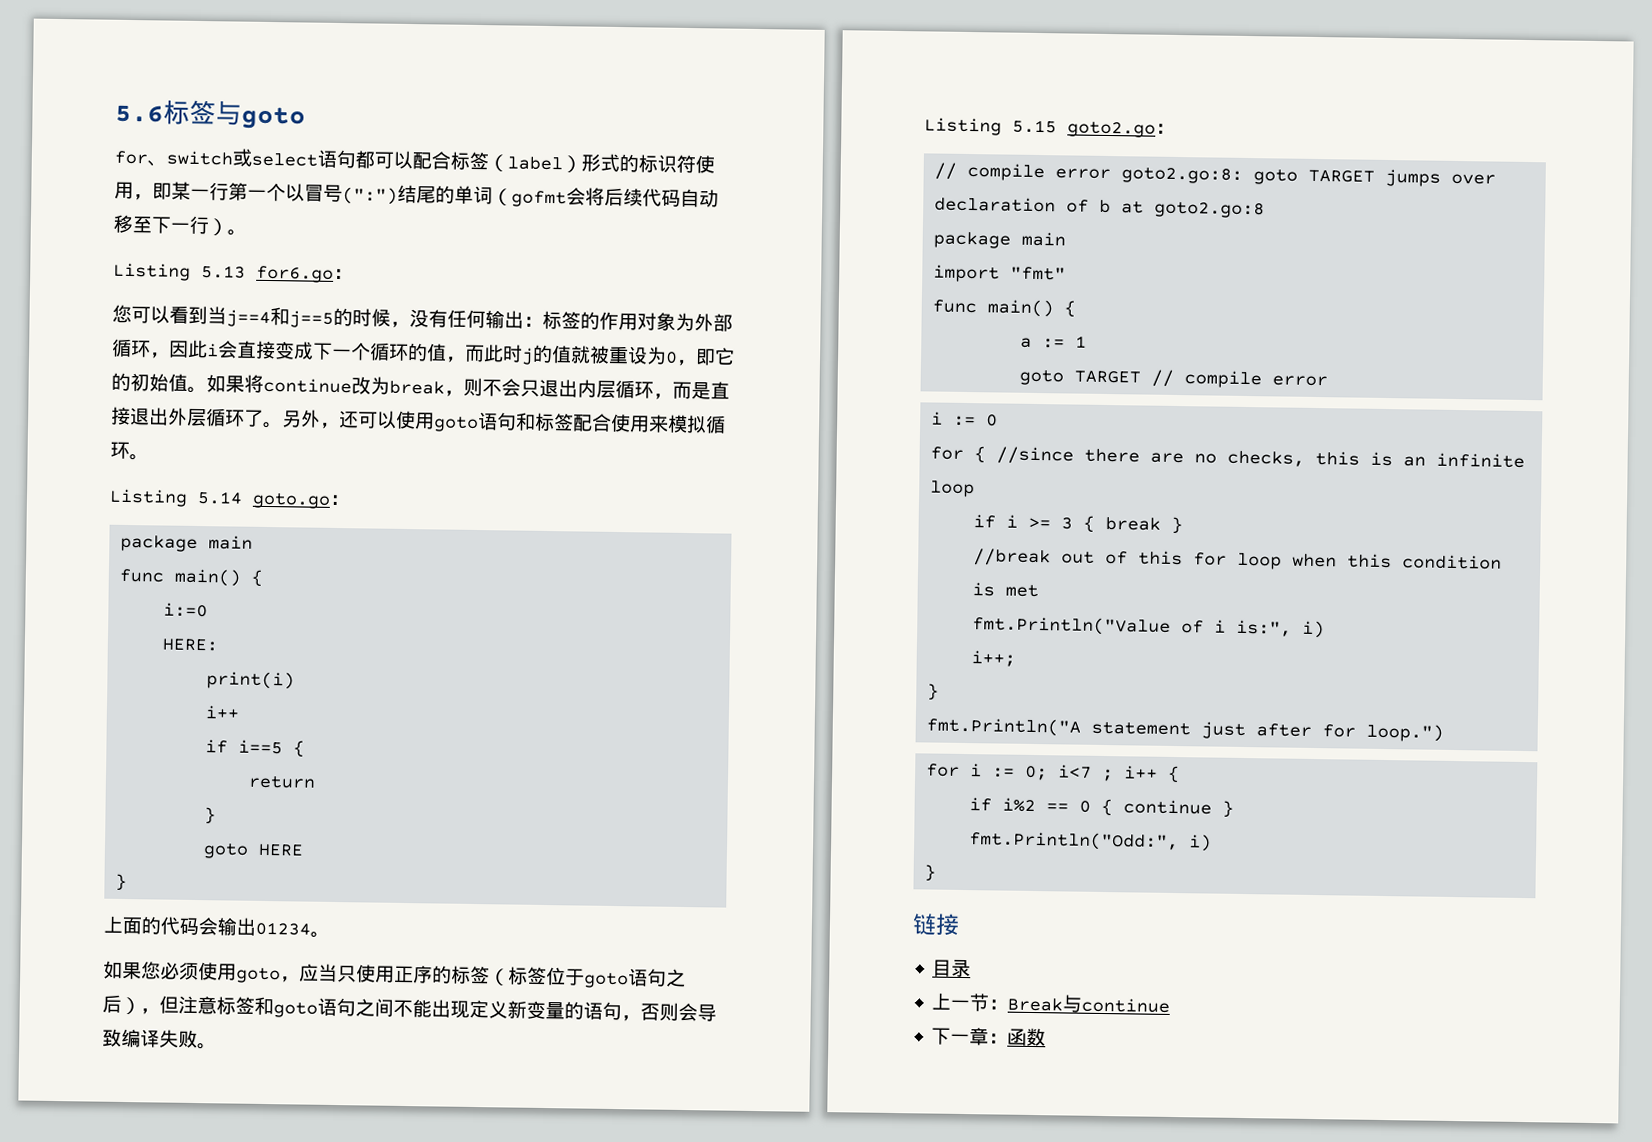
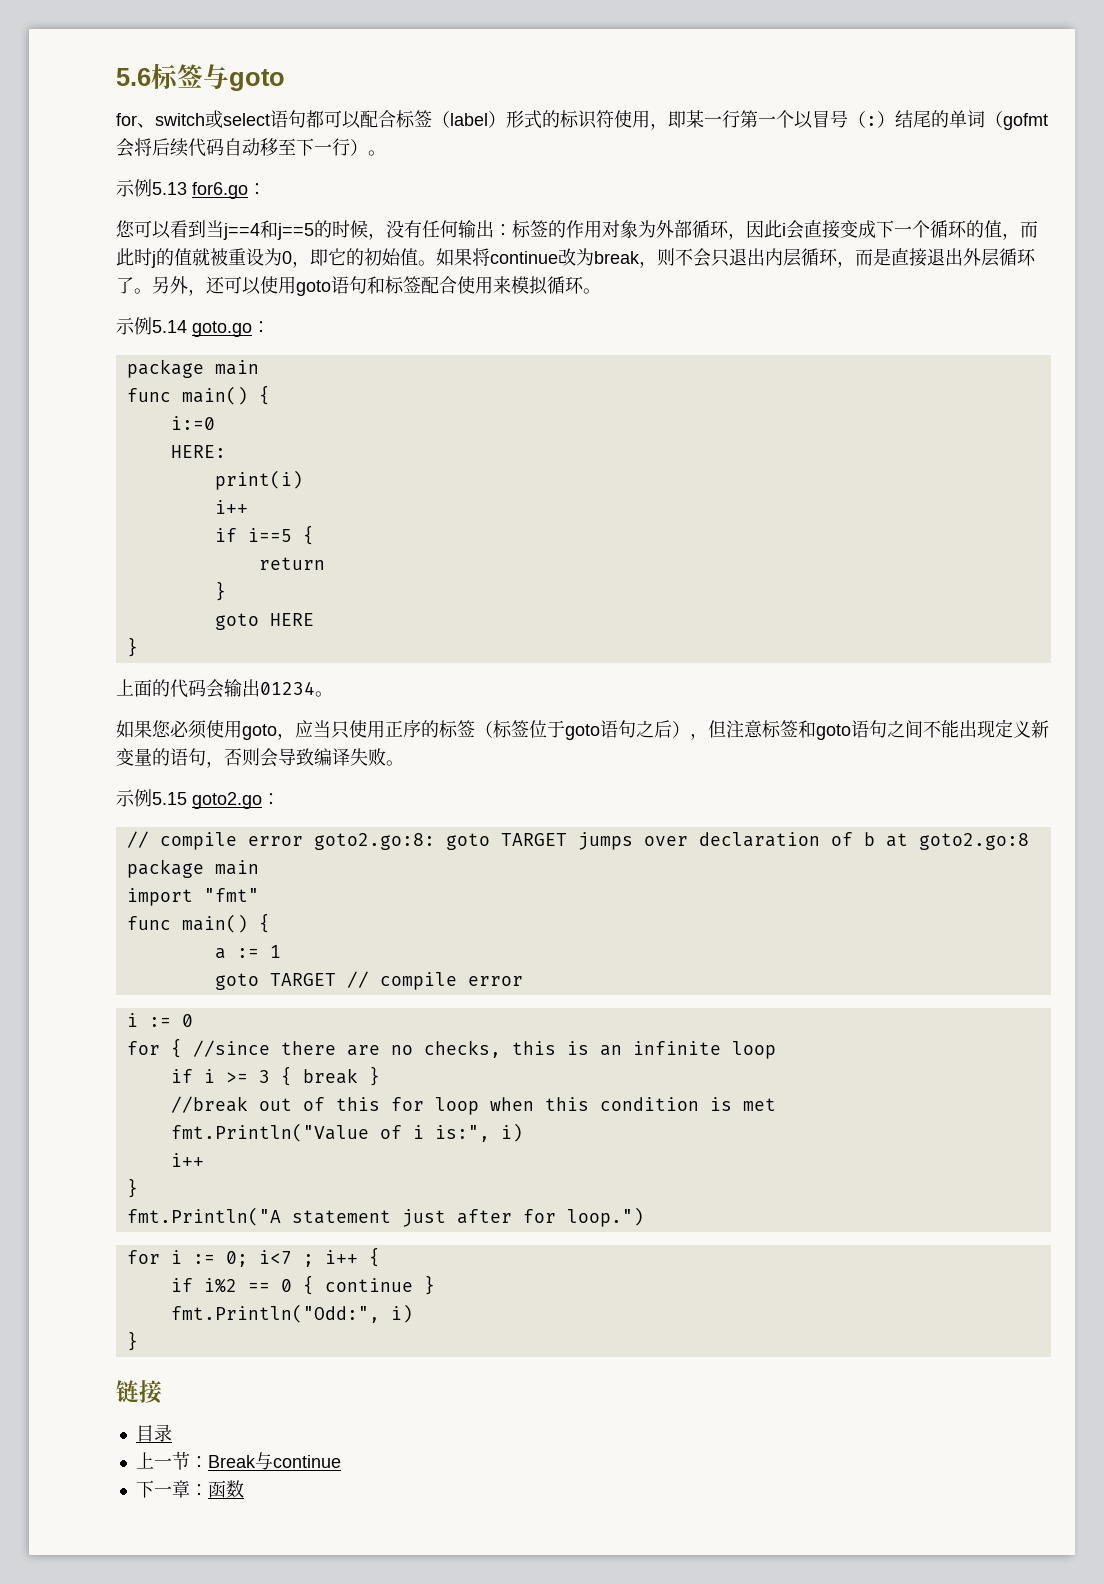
- for、switch或select语句都可以配合标签（label）形式的标识符使用，即某一行第一个以冒号(":")结尾的单词（gofmt会将后续代码自动移至下一行）。
+ for、switch或select语句都可以配合标签（label）形式的标识符使用，即某一行第一个以冒号（:）结尾的单词（gofmt会将后续代码自动移至下一行）。
- Listing 5.13 for6.go：
+ 示例5.13 for6.go：
- Listing 5.14 goto.go：
+ 示例5.14 goto.go：
- Listing 5.15 goto2.go：
+ 示例5.15 goto2.go：
  fmt.Println("Value of i is:", i)
- i++;
+ i++

